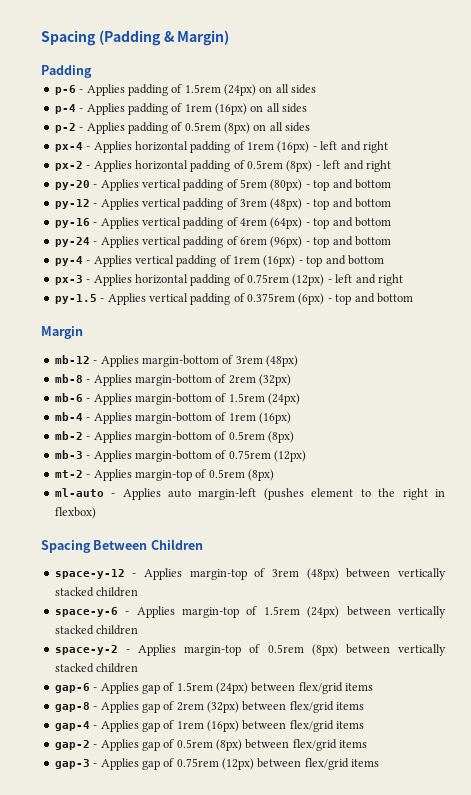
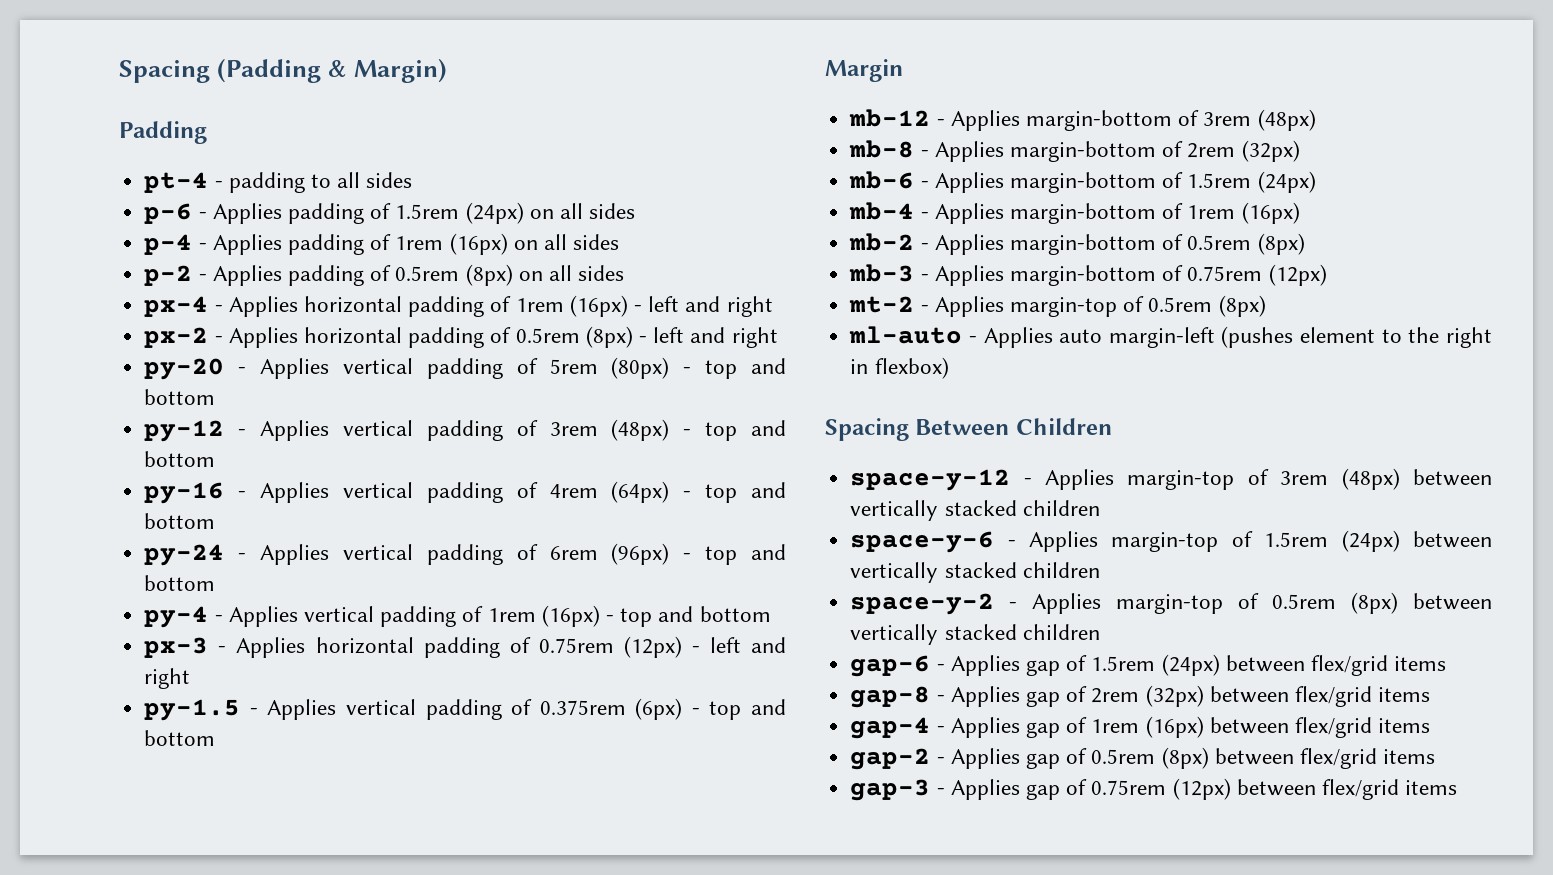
+ pt-4 - padding to all sides

